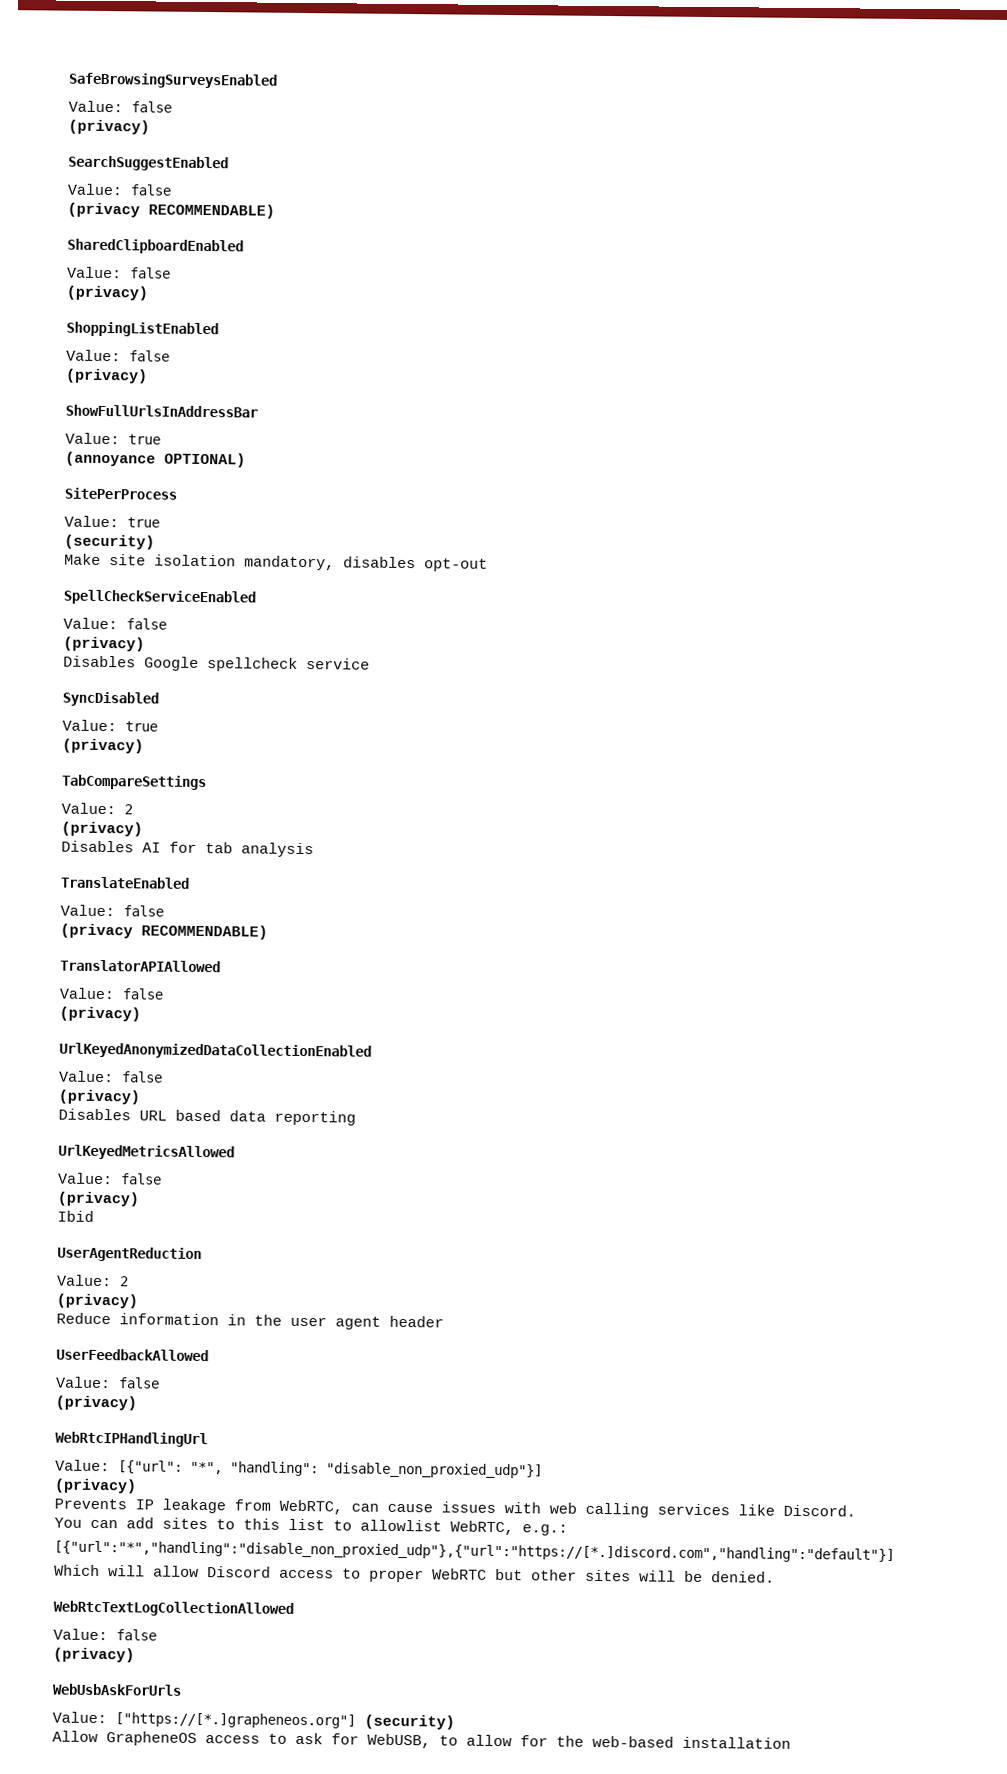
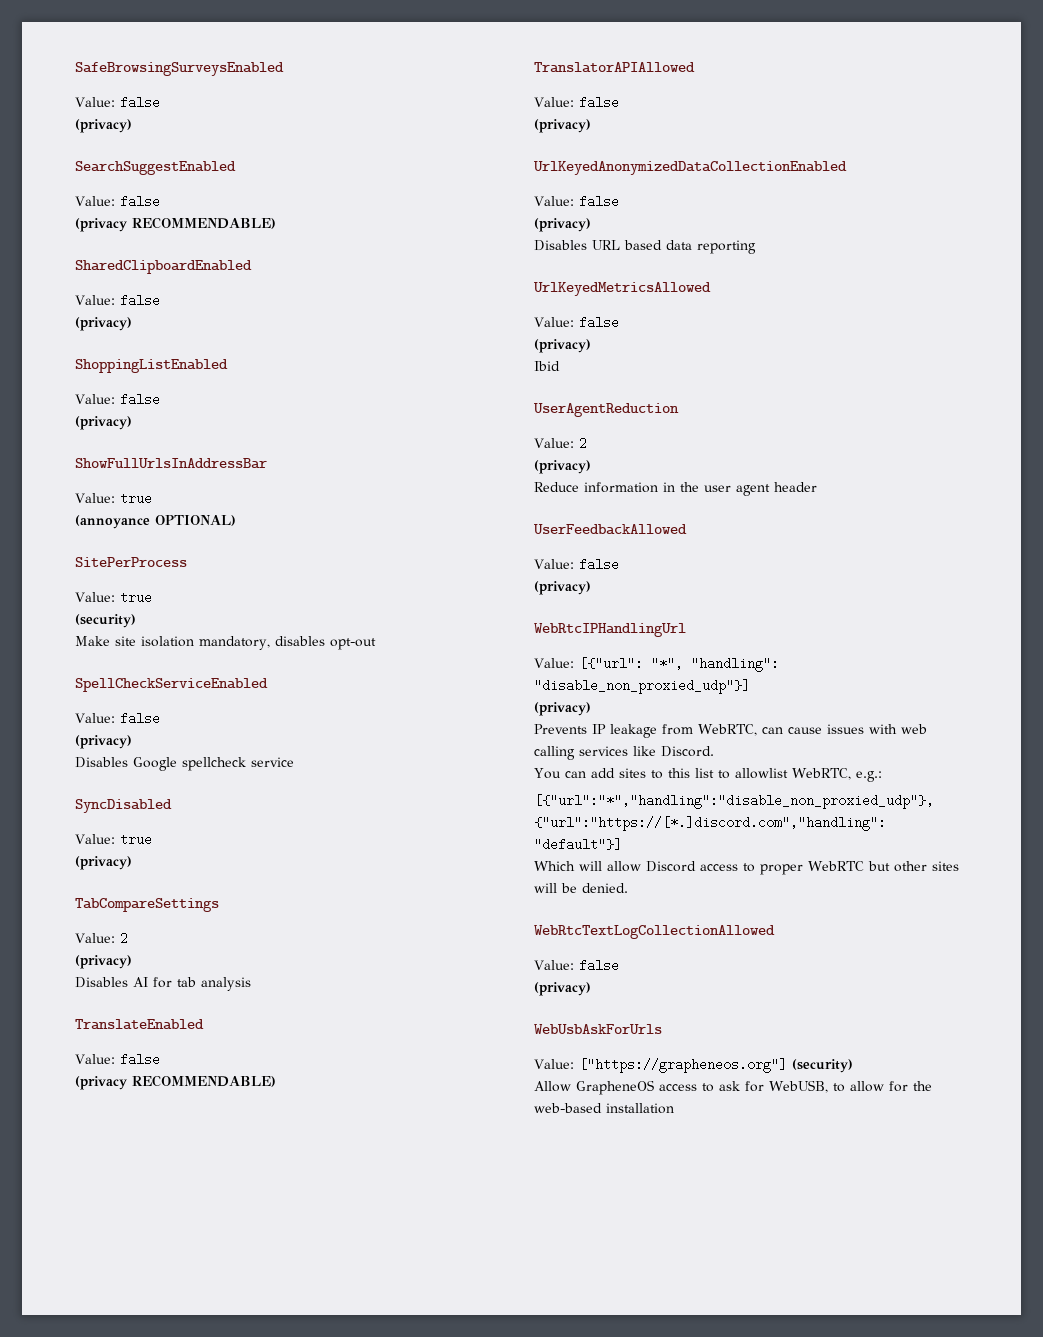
- Value: ["https://[*.]grapheneos.org"] (security)
+ Value: ["https://grapheneos.org"] (security)

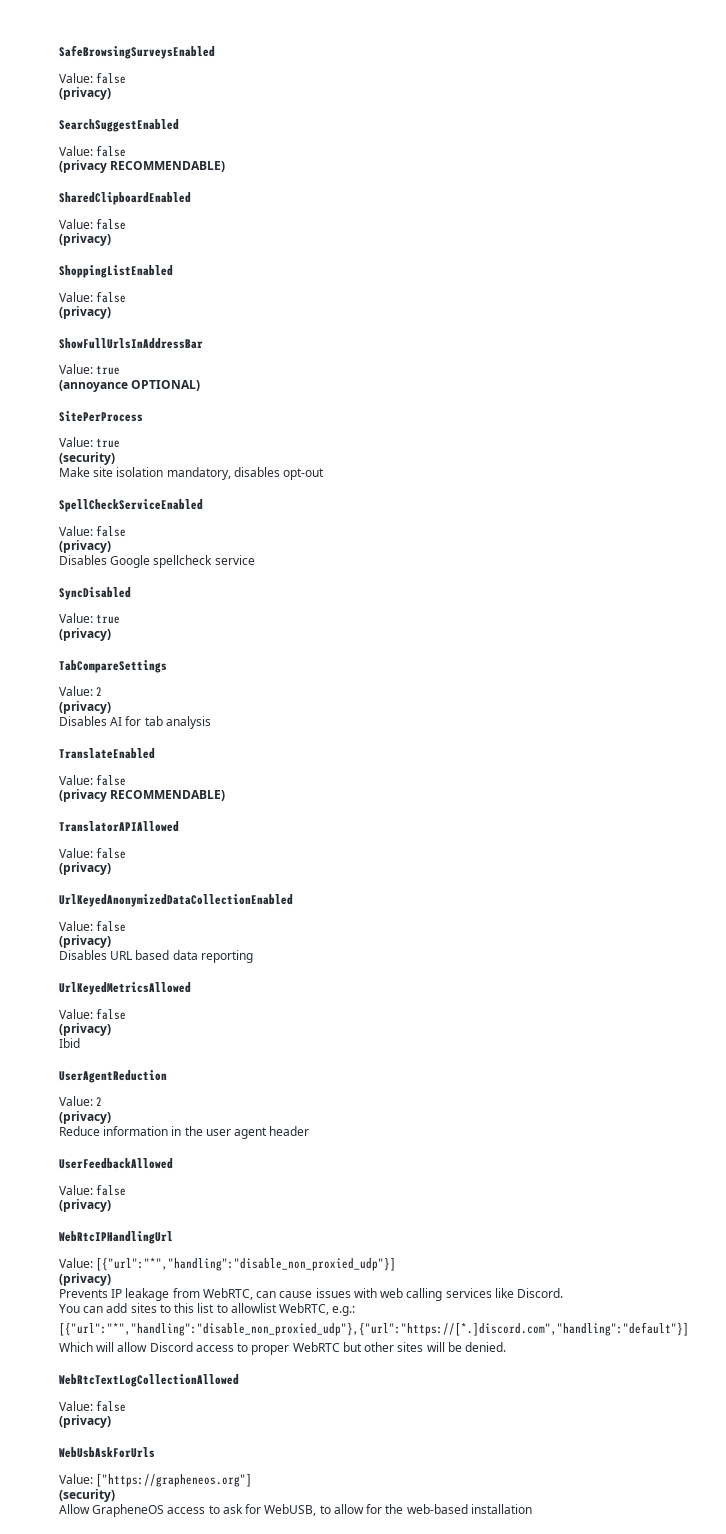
- Value: [{"url": "*", "handling": "disable_non_proxied_udp"}]
+ Value: [{"url":"*","handling":"disable_non_proxied_udp"}]
- Value: ["https://grapheneos.org"] (security)
+ Value: ["https://grapheneos.org"]
+ (security)

